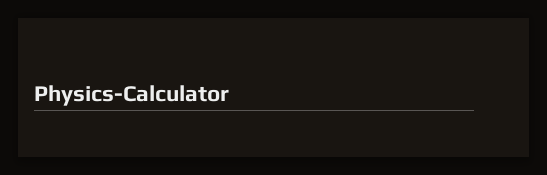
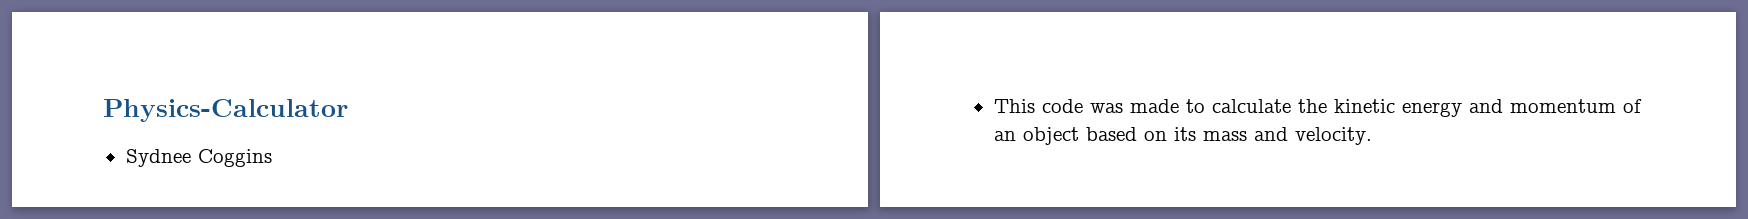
+ Sydnee Coggins
+ This code was made to calculate the kinetic energy and momentum of an object based on its mass and velocity.

